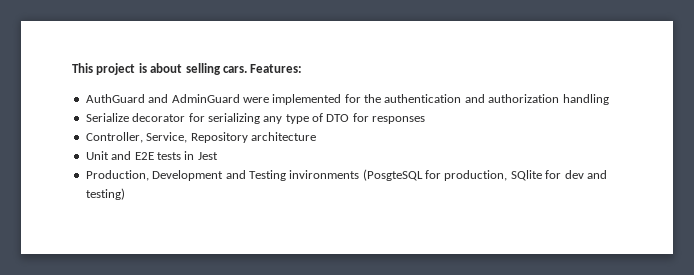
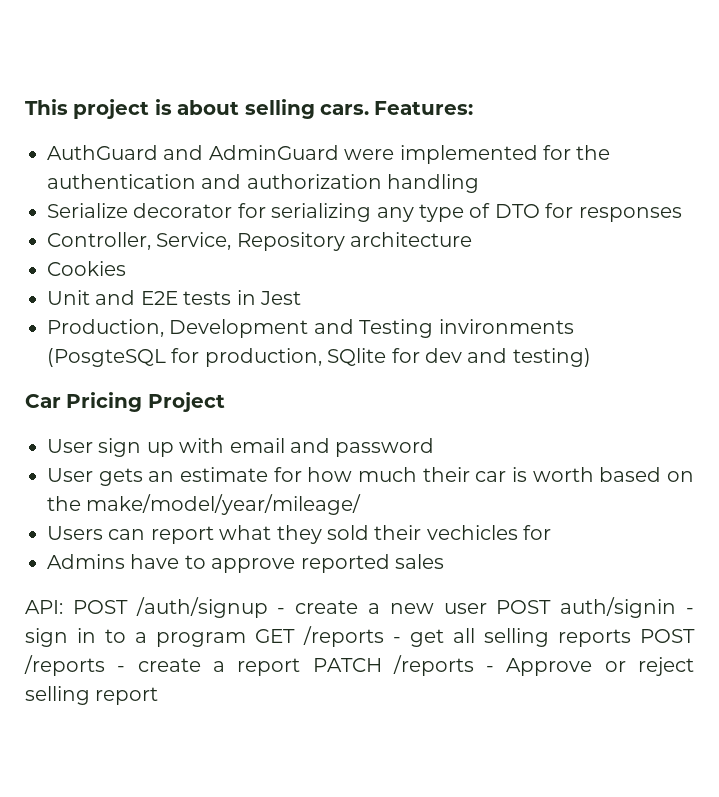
+ Cookies
+ Car Pricing Project
+ User sign up with email and password
+ User gets an estimate for how much their car is worth based on the make/model/year/mileage/
+ Users can report what they sold their vechicles for
+ Admins have to approve reported sales
+ API: POST /auth/signup - create a new user POST auth/signin - sign in to a program GET /reports - get all selling reports POST /reports - create a report PATCH /reports - Approve or reject selling report

